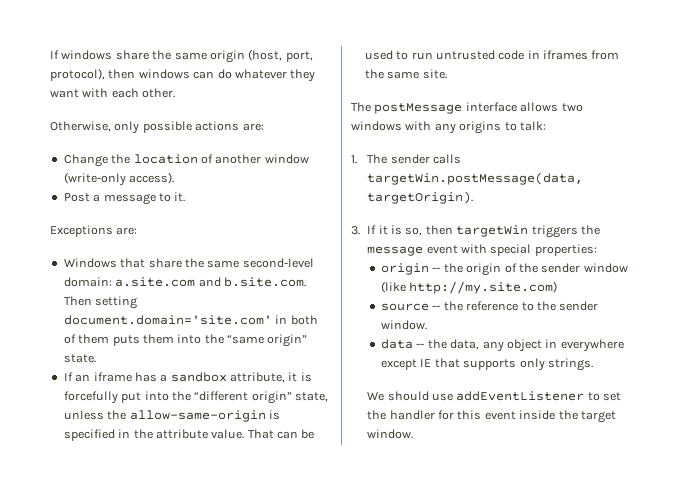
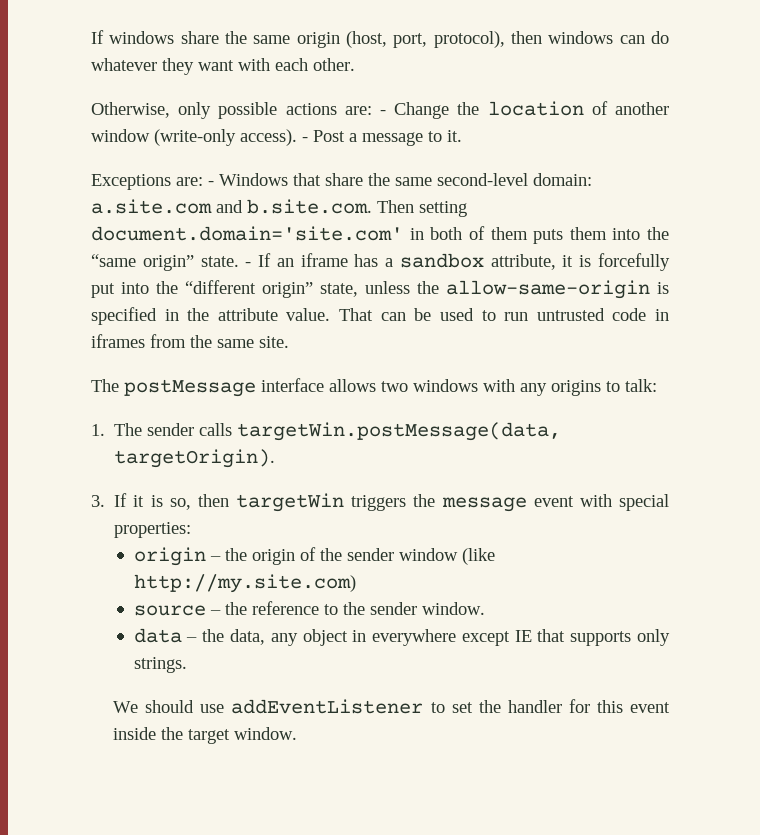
- Otherwise, only possible actions are:
- Change the location of another window (write-only access).
- Post a message to it.
+ Otherwise, only possible actions are: - Change the location of another window (write-only access). - Post a message to it.
- Exceptions are:
- Windows that share the same second-level domain: a.site.com and b.site.com. Then setting document.domain='site.com' in both of them puts them into the “same origin” state.
- If an iframe has a sandbox attribute, it is forcefully put into the “different origin” state, unless the allow-same-origin is specified in the attribute value.
+ Exceptions are: - Windows that share the same second-level domain: a.site.com and b.site.com. Then setting document.domain='site.com' in both of them puts them into the “same origin” state. - If an iframe has a sandbox attribute, it is forcefully put into the “different origin” state, unless the allow-same-origin is specified in the attribute value.
- origin -- the origin of the sender window (like http://my.site.com)
+ origin – the origin of the sender window (like http://my.site.com)
- source -- the reference to the sender window.
+ source – the reference to the sender window.
- data -- the data, any object in everywhere except IE that supports only strings.
+ data – the data, any object in everywhere except IE that supports only strings.

